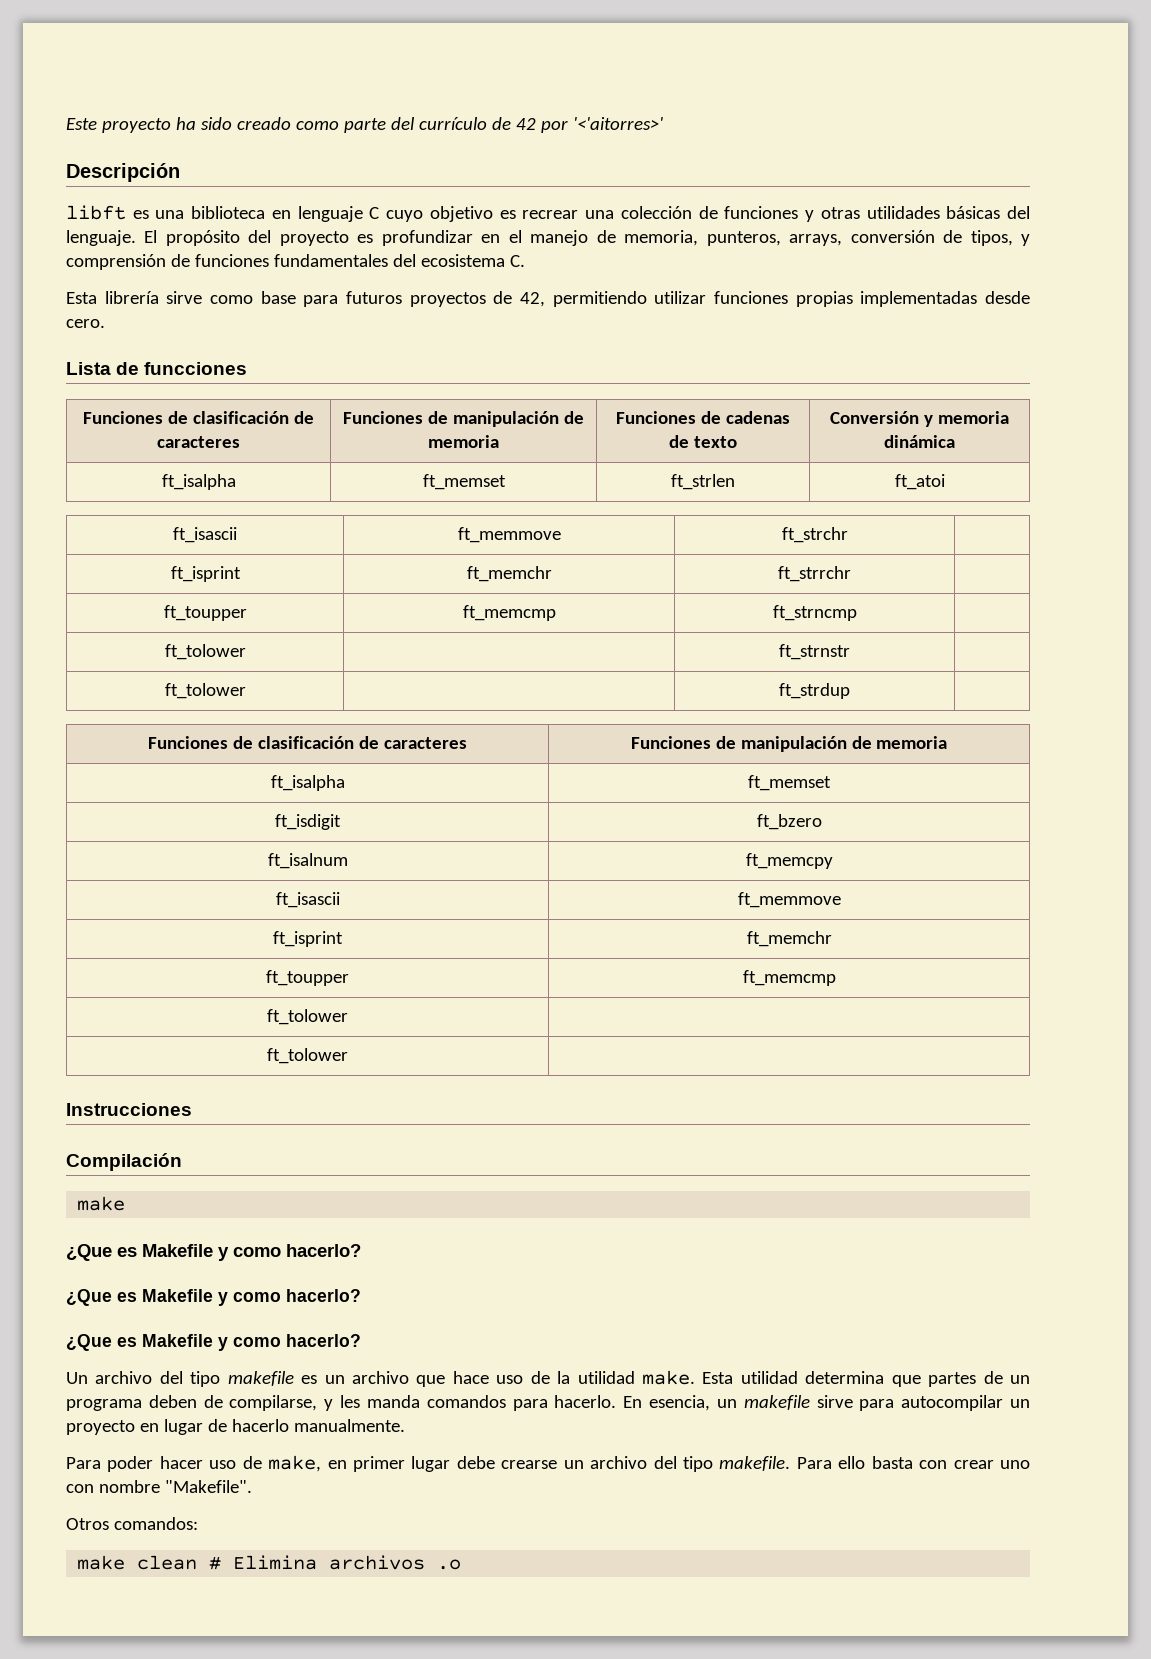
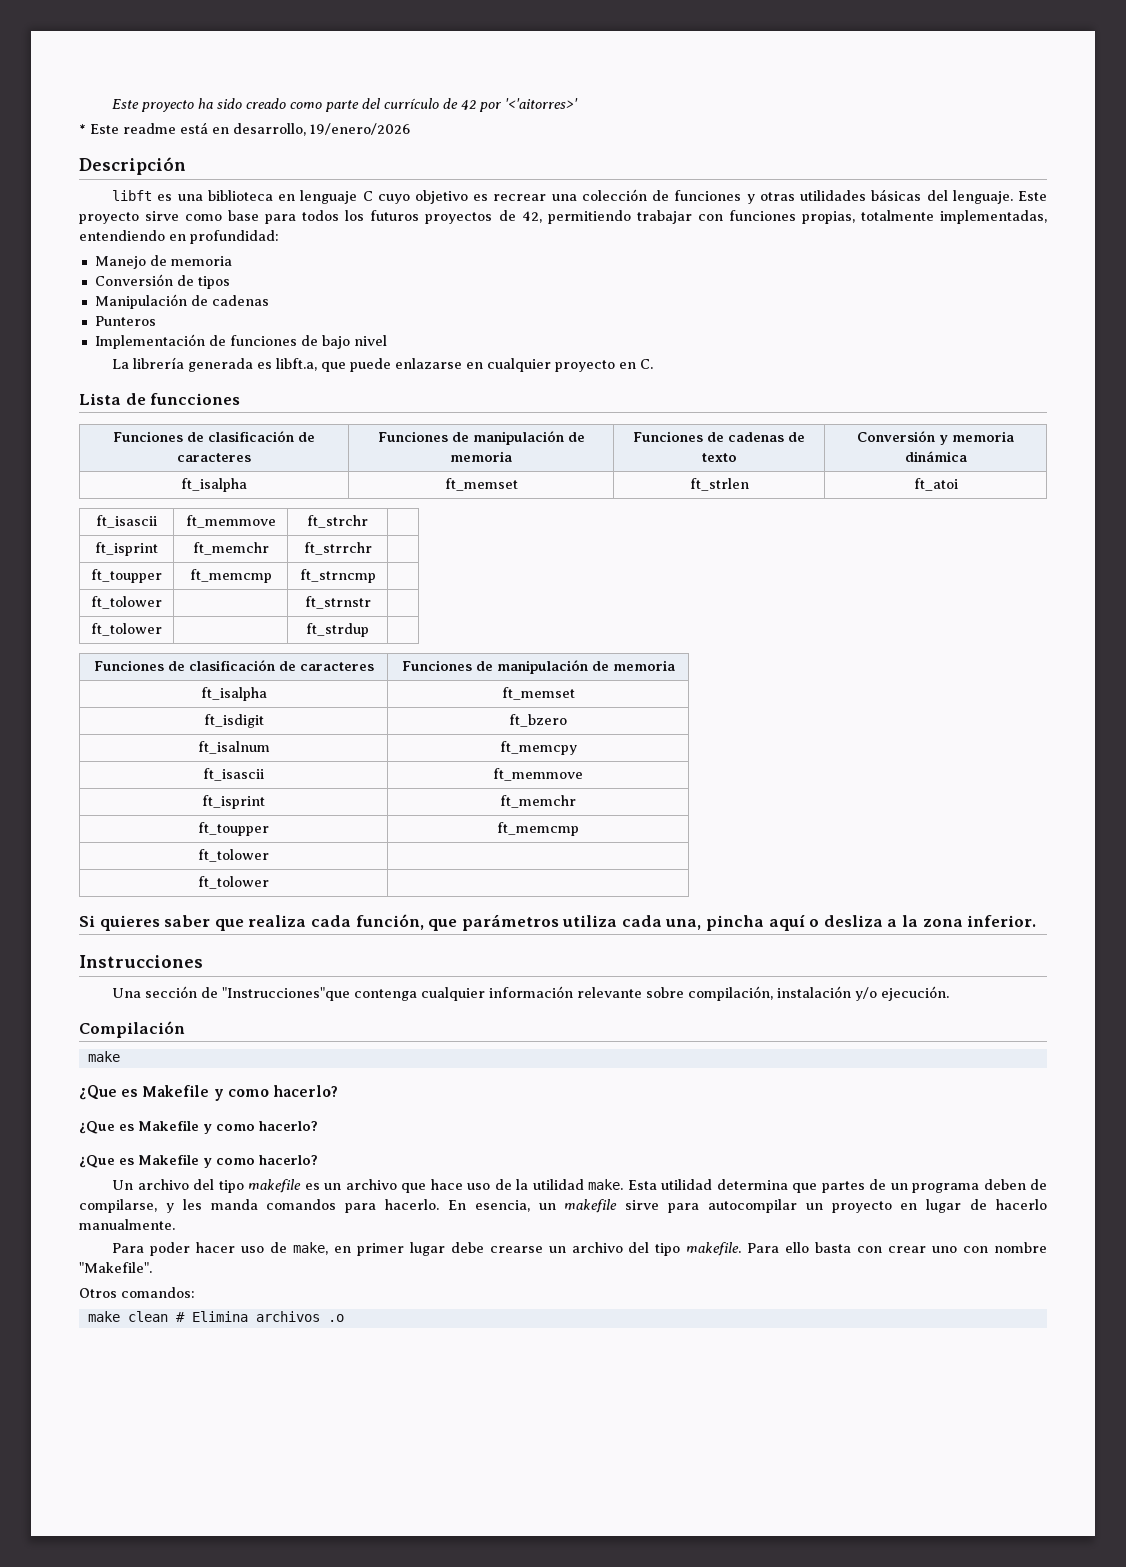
+ * Este readme está en desarrollo, 19/enero/2026
- El propósito del proyecto es profundizar en el manejo de memoria, punteros, arrays, conversión de tipos, y comprensión de funciones fundamentales del ecosistema C.
- Esta librería sirve como base para futuros proyectos de 42, permitiendo utilizar funciones propias implementadas desde cero.
+ Este proyecto sirve como base para todos los futuros proyectos de 42, permitiendo trabajar con funciones propias, totalmente implementadas, entendiendo en profundidad:
+ Manejo de memoria
+ Conversión de tipos
+ Manipulación de cadenas
+ Punteros
+ Implementación de funciones de bajo nivel
+ La librería generada es libft.a, que puede enlazarse en cualquier proyecto en C.
+ Si quieres saber que realiza cada función, que parámetros utiliza cada una, pincha aquí o desliza a la zona inferior.
  Instrucciones
+ Una sección de "Instrucciones"que contenga cualquier información relevante sobre compilación, instalación y/o ejecución.

